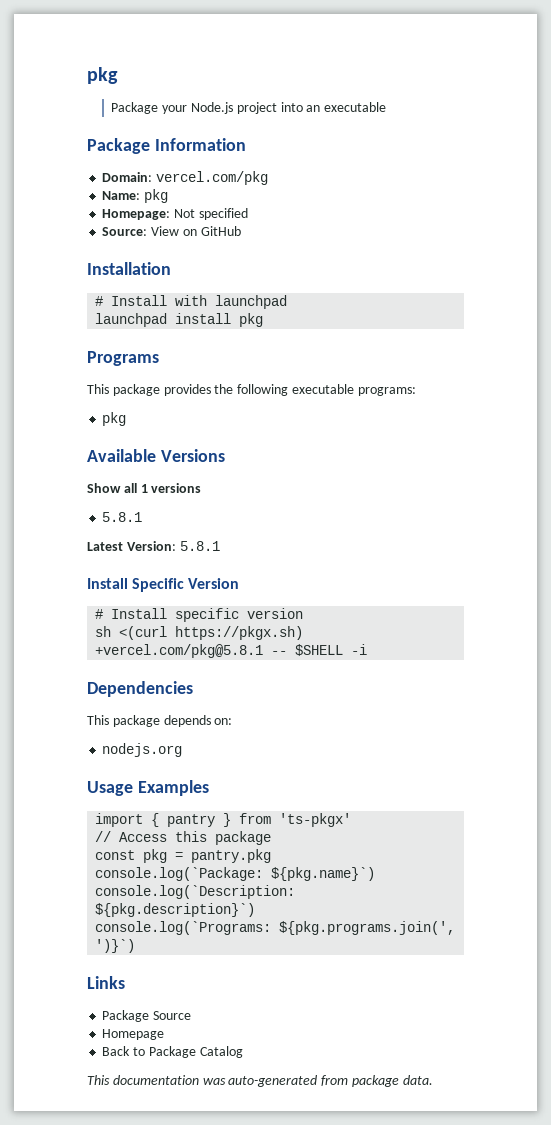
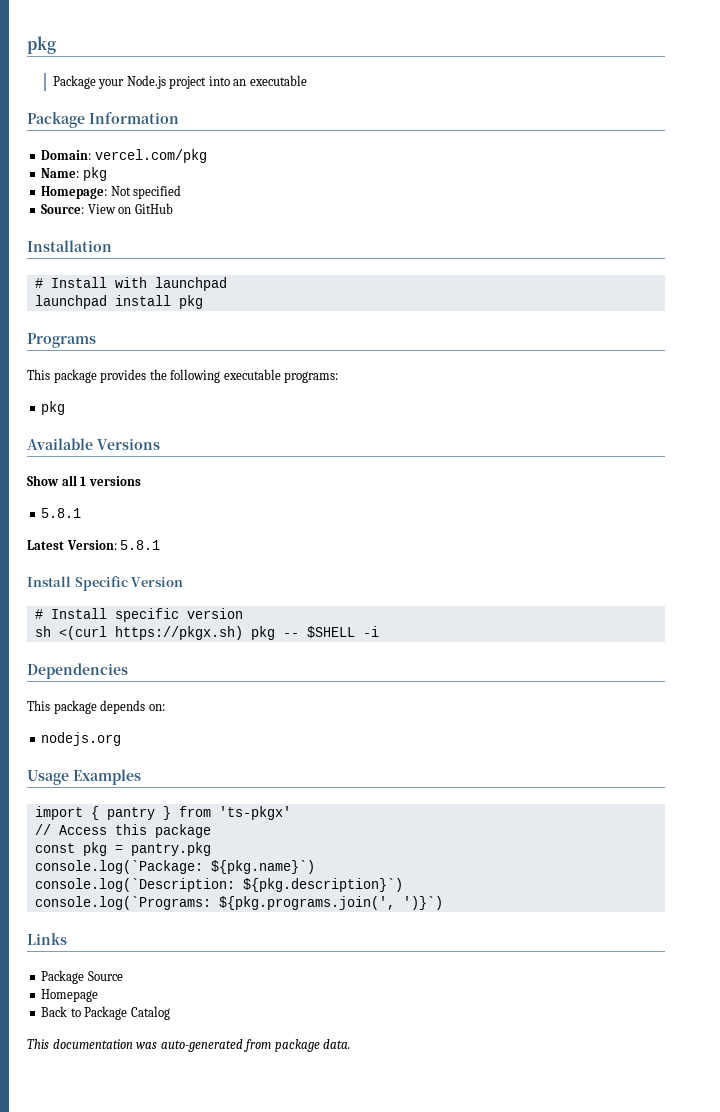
- sh <(curl https://pkgx.sh) +vercel.com/pkg@5.8.1 -- $SHELL -i
+ sh <(curl https://pkgx.sh) pkg -- $SHELL -i

